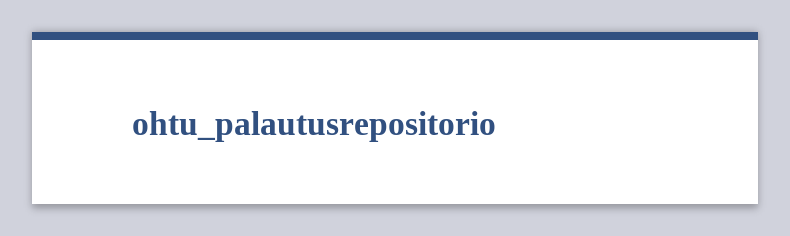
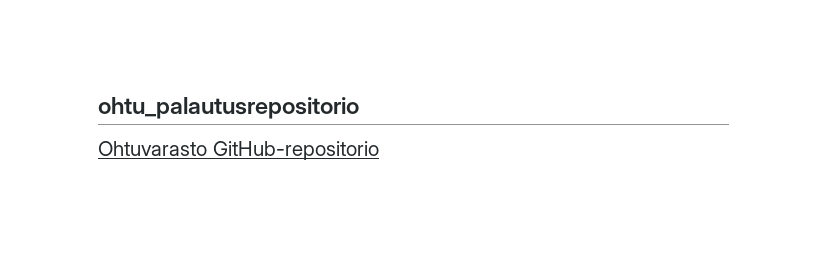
+ Ohtuvarasto GitHub-repositorio

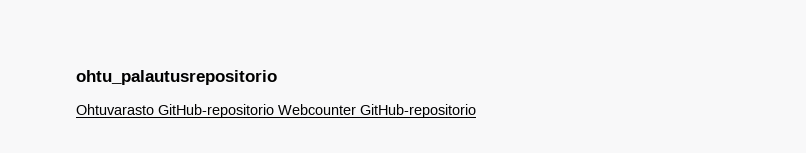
- Ohtuvarasto GitHub-repositorio
+ Ohtuvarasto GitHub-repositorio Webcounter GitHub-repositorio

